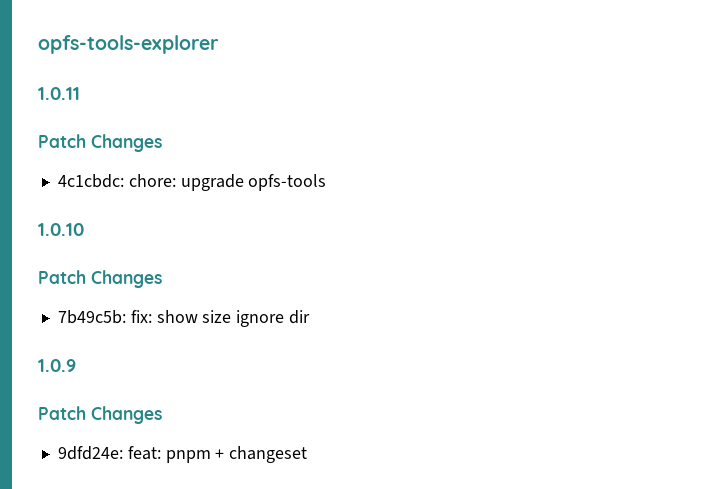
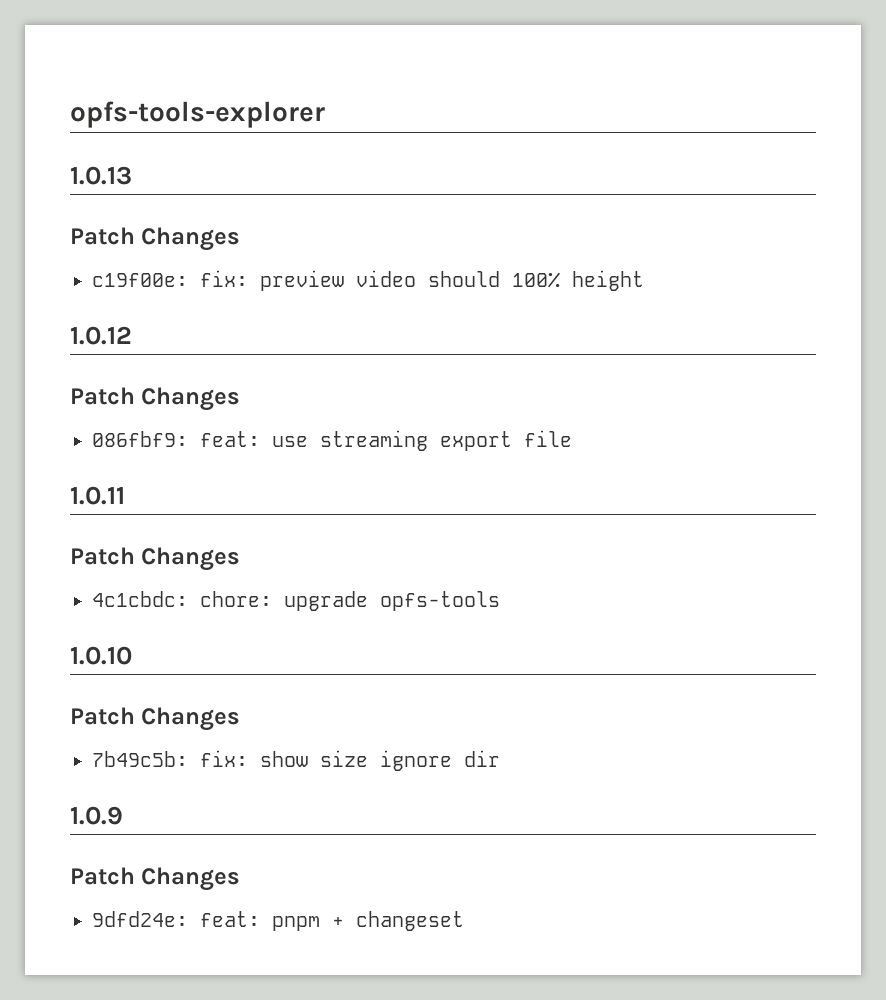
+ 1.0.13
+ Patch Changes
+ c19f00e: fix: preview video should 100% height
+ 1.0.12
+ Patch Changes
+ 086fbf9: feat: use streaming export file

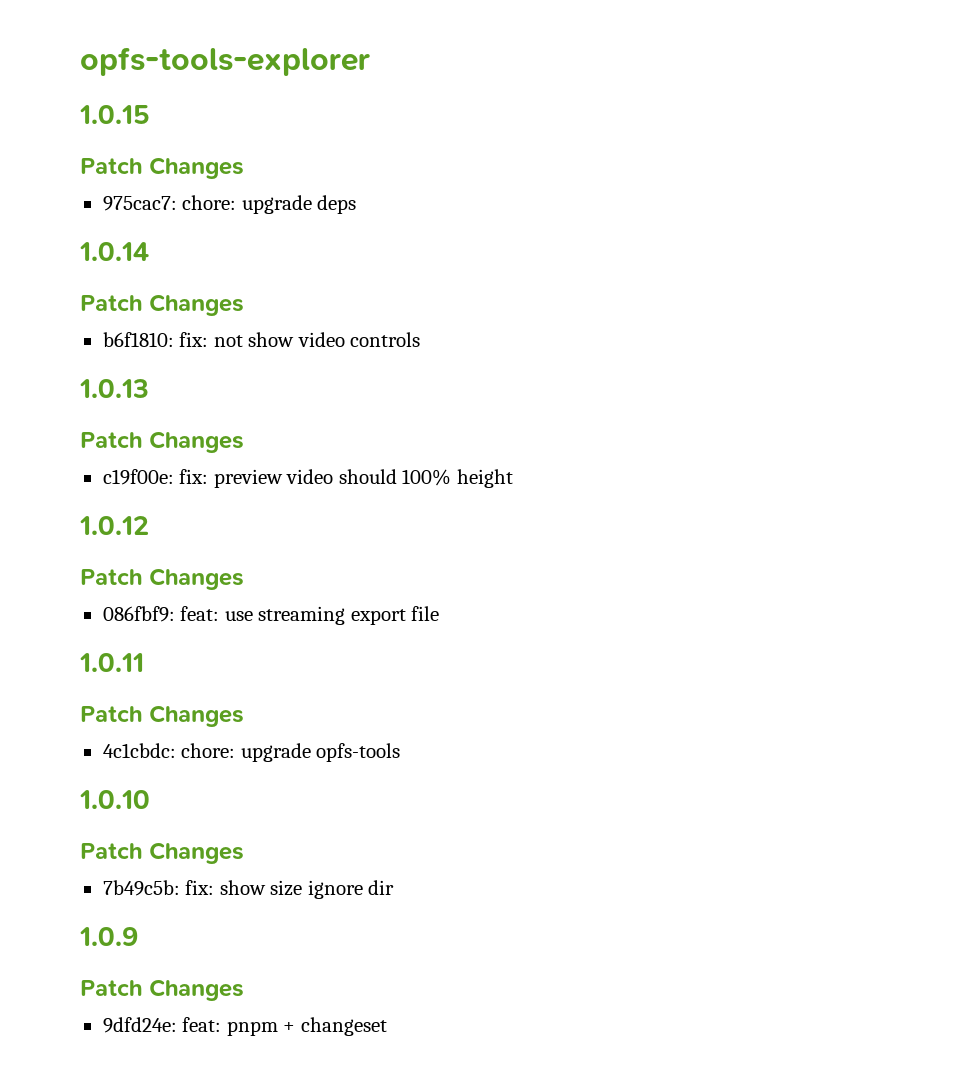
+ 1.0.15
+ Patch Changes
+ 975cac7: chore: upgrade deps
+ 1.0.14
+ Patch Changes
+ b6f1810: fix: not show video controls

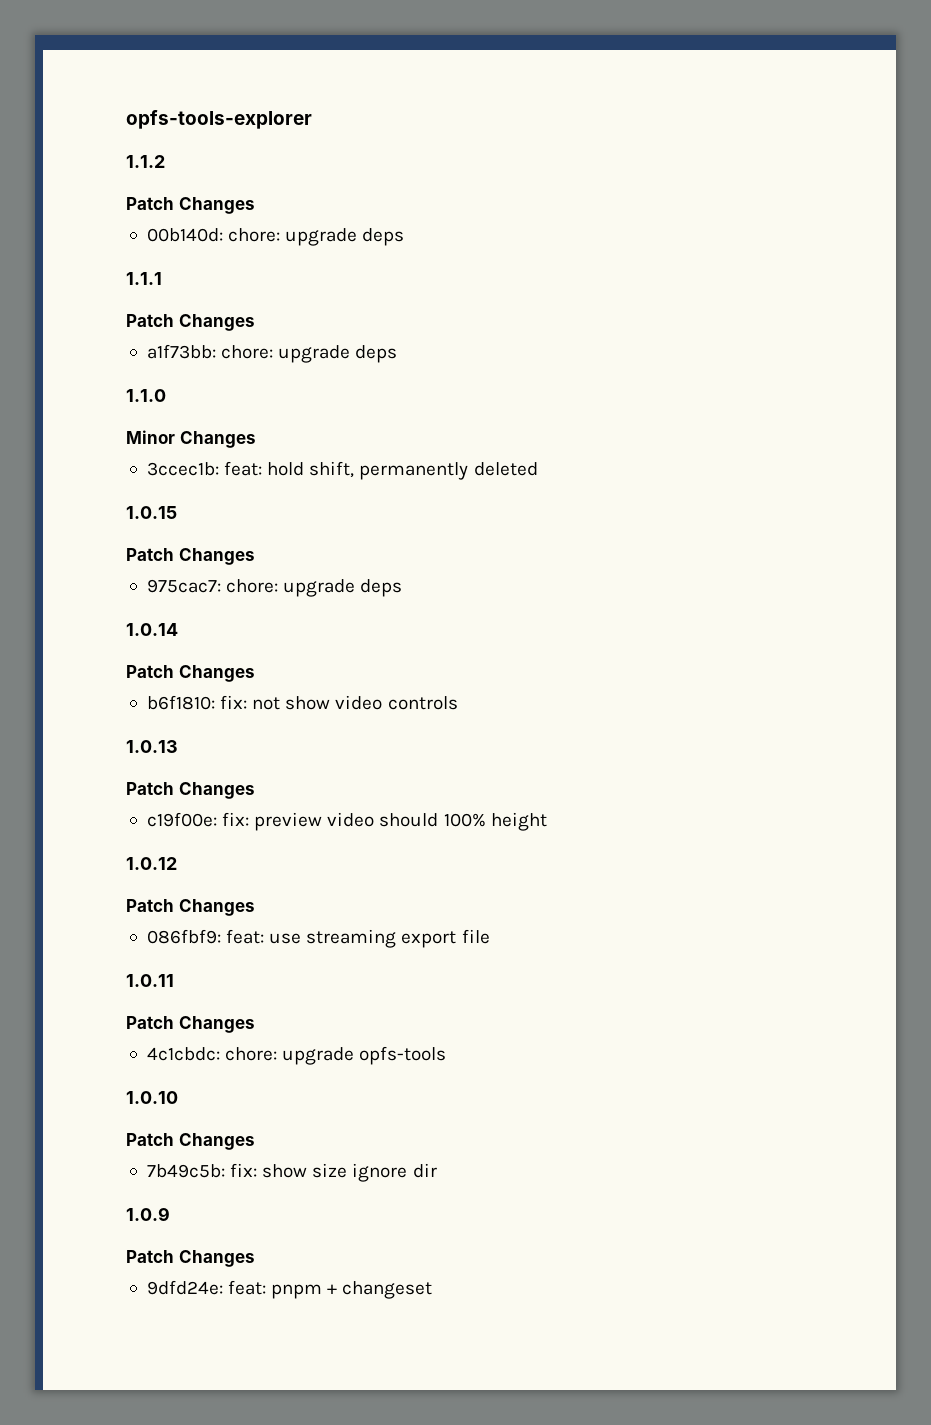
+ 1.1.2
+ Patch Changes
+ 00b140d: chore: upgrade deps
+ 1.1.1
+ Patch Changes
+ a1f73bb: chore: upgrade deps
+ 1.1.0
+ Minor Changes
+ 3ccec1b: feat: hold shift, permanently deleted

